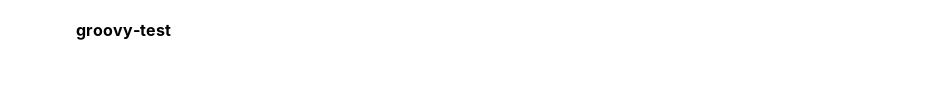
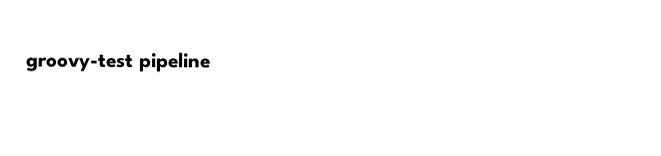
- groovy-test
+ groovy-test pipeline

